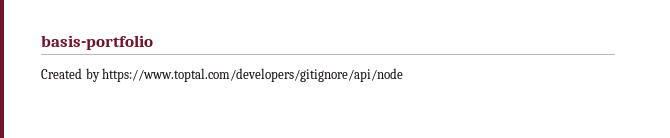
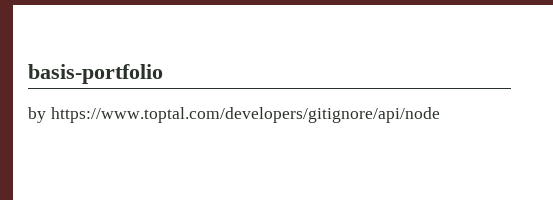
- Created by https://www.toptal.com/developers/gitignore/api/node
+ by https://www.toptal.com/developers/gitignore/api/node

